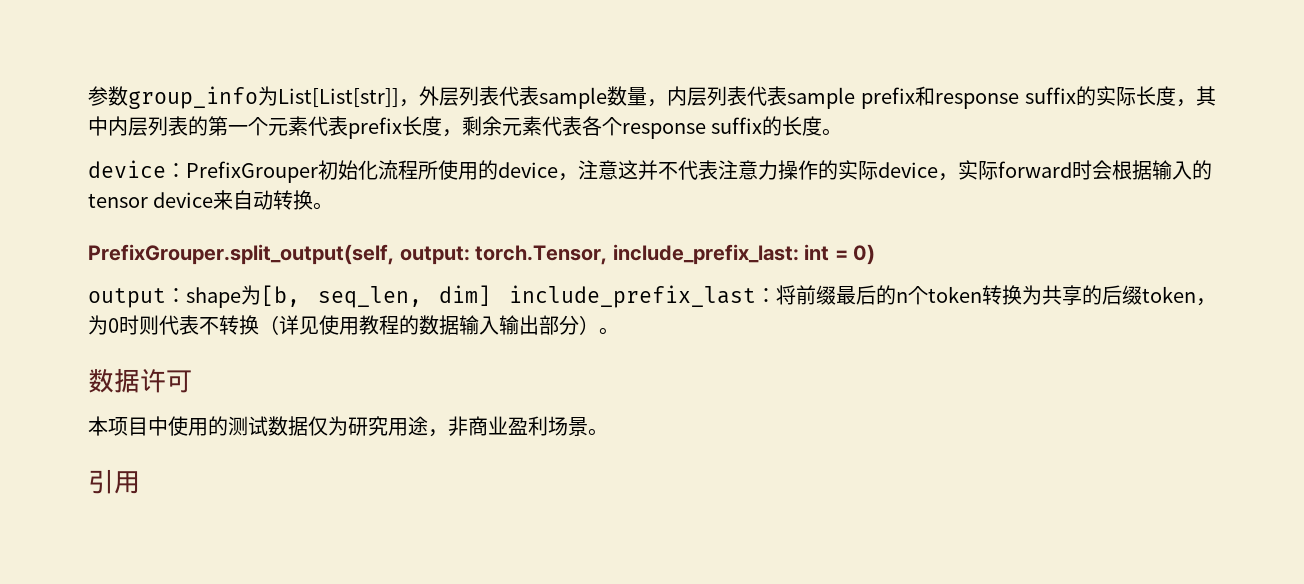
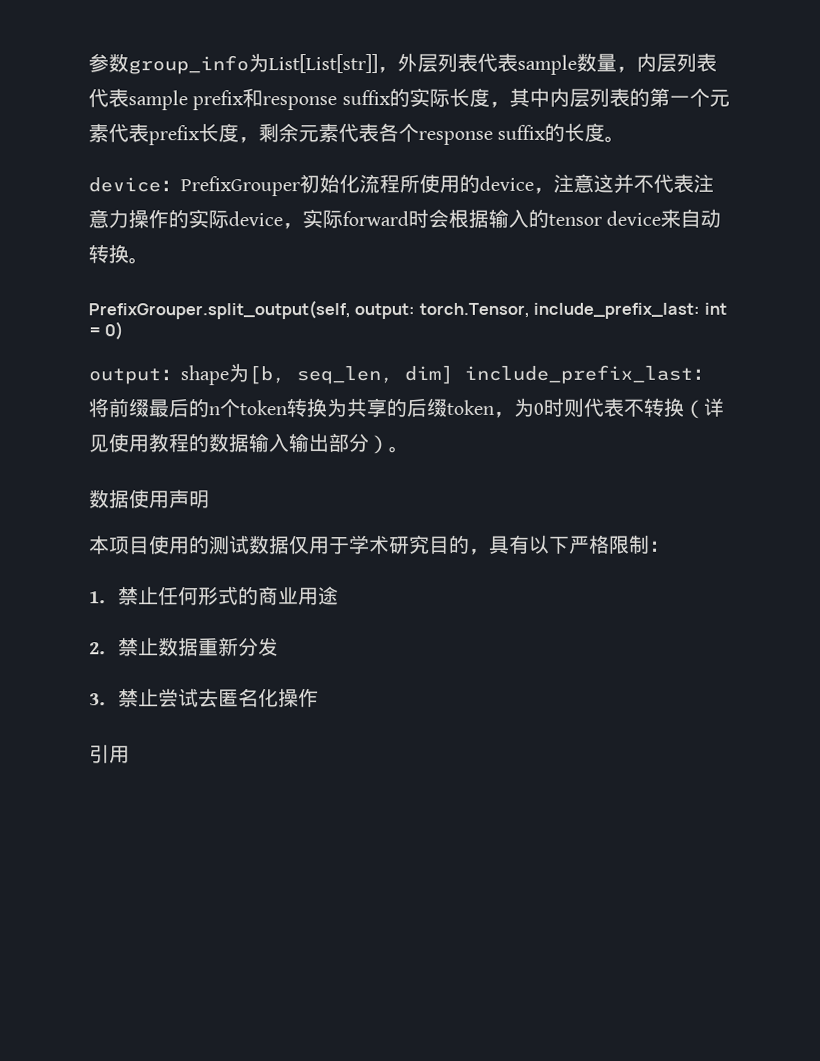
- 数据许可
+ 数据使用声明
- 本项目中使用的测试数据仅为研究用途，非商业盈利场景。
+ 本项目使用的测试数据仅用于学术研究目的，具有以下严格限制：
+ 1.禁止任何形式的商业用途
+ 2.禁止数据重新分发
+ 3.禁止尝试去匿名化操作

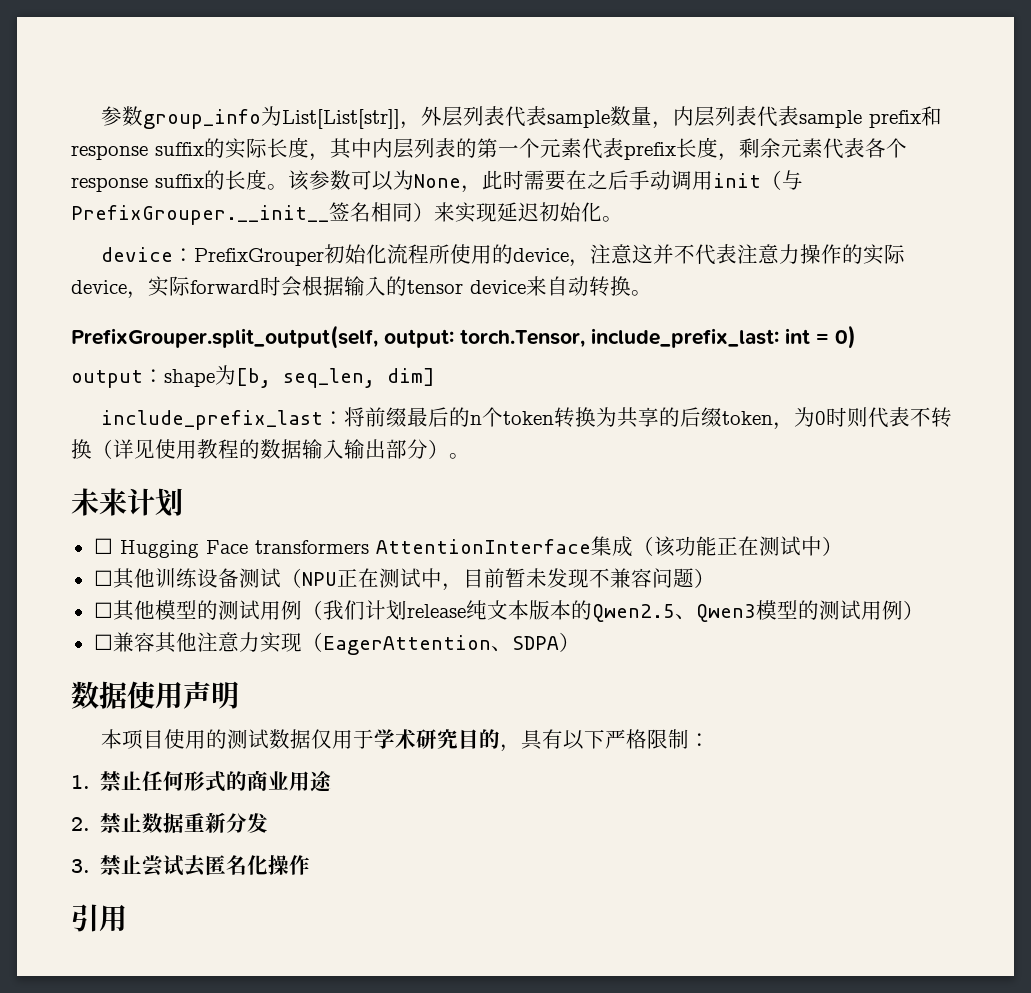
+ 该参数可以为None，此时需要在之后手动调用init（与PrefixGrouper.__init__签名相同）来实现延迟初始化。
- output：shape为[b, seq_len, dim] include_prefix_last：将前缀最后的n个token转换为共享的后缀token，为0时则代表不转换（详见使用教程的数据输入输出部分）。
+ output：shape为[b, seq_len, dim]
+ include_prefix_last：将前缀最后的n个token转换为共享的后缀token，为0时则代表不转换（详见使用教程的数据输入输出部分）。
+ 未来计划
+ ☐ Hugging Face transformers AttentionInterface集成（该功能正在测试中）
+ ☐其他训练设备测试（NPU正在测试中，目前暂未发现不兼容问题）
+ ☐其他模型的测试用例（我们计划release纯文本版本的Qwen2.5、Qwen3模型的测试用例）
+ ☐兼容其他注意力实现（EagerAttention、SDPA）

